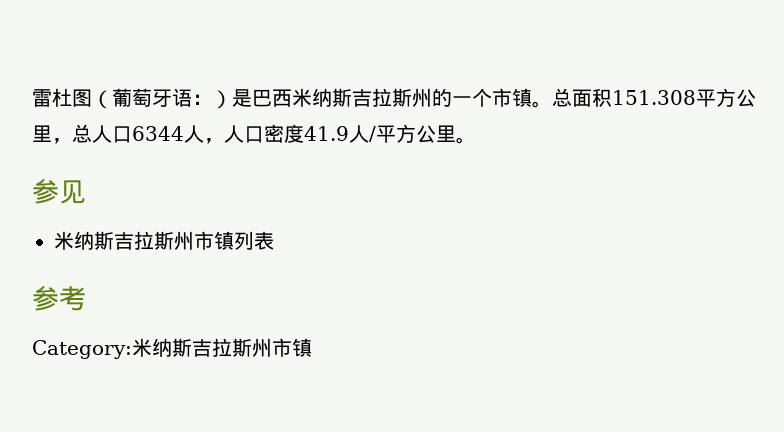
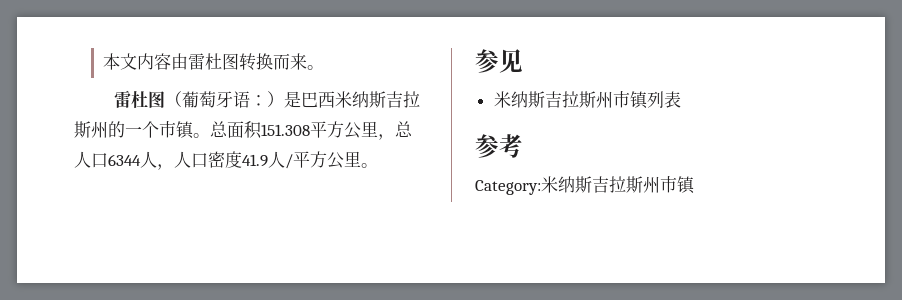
+ 本文内容由雷杜图转换而来。

